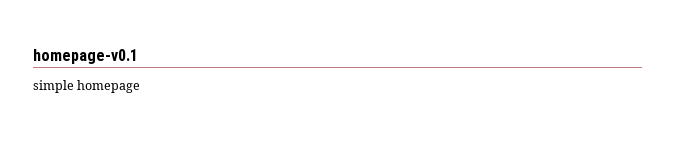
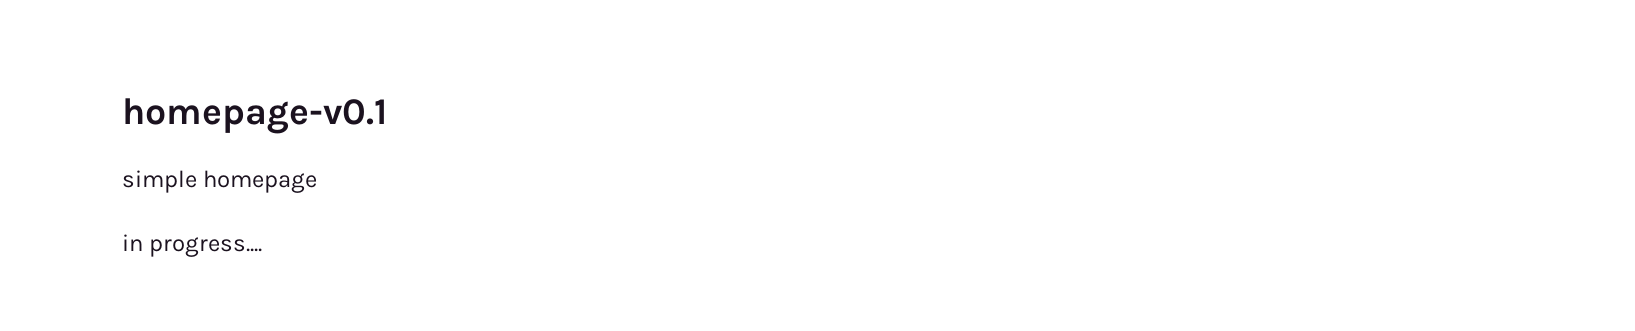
+ in progress....

